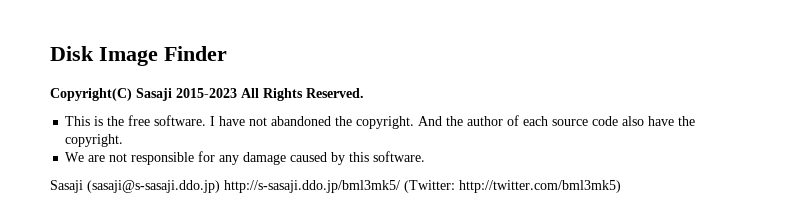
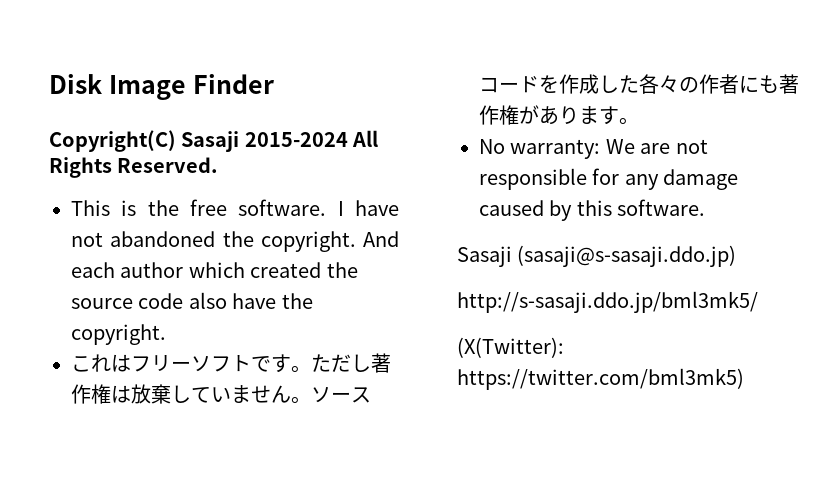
- Copyright(C) Sasaji 2015-2023 All Rights Reserved.
+ Copyright(C) Sasaji 2015-2024 All Rights Reserved.
- And the author of each source code also have the copyright.
+ And each author which created the source code also have the copyright.
- We are not responsible for any damage caused by this software.
+ これはフリーソフトです。ただし著作権は放棄していません。ソースコードを作成した各々の作者にも著作権があります。
+ No warranty: We are not responsible for any damage caused by this software.
- Sasaji (sasaji@s-sasaji.ddo.jp) http://s-sasaji.ddo.jp/bml3mk5/ (Twitter: http://twitter.com/bml3mk5)
+ Sasaji (sasaji@s-sasaji.ddo.jp)
+ http://s-sasaji.ddo.jp/bml3mk5/
+ (X(Twitter): https://twitter.com/bml3mk5)

